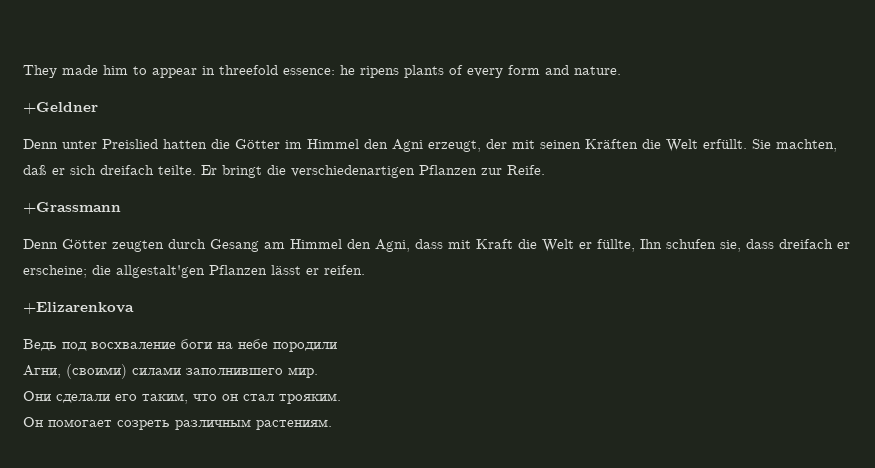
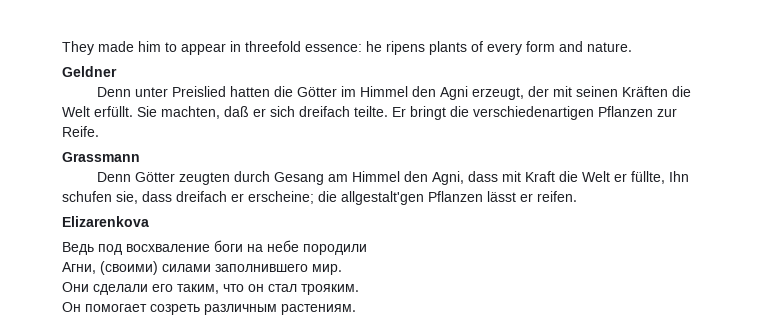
- +Geldner
+ Geldner
- +Grassmann
+ Grassmann
- +Elizarenkova
+ Elizarenkova

